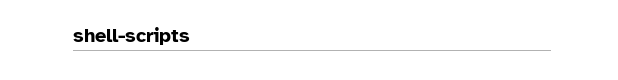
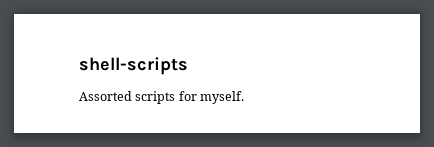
+ Assorted scripts for myself.

